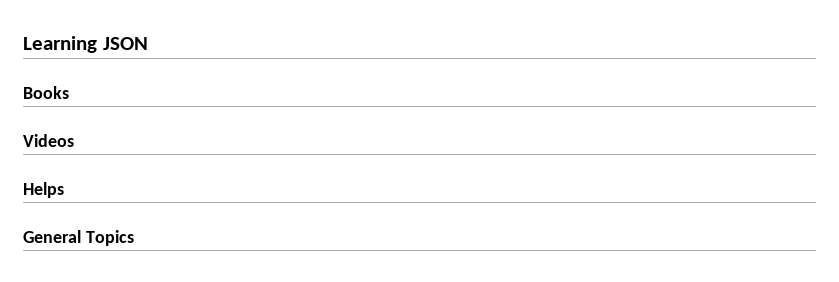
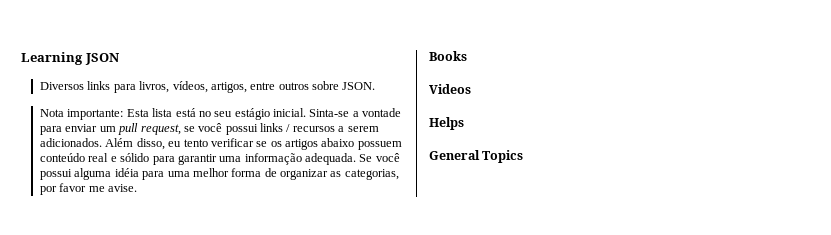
+ Diversos links para livros, vídeos, artigos, entre outros sobre JSON.
+ Nota importante: Esta lista está no seu estágio inicial. Sinta-se a vontade para enviar um pull request, se você possui links / recursos a serem adicionados. Além disso, eu tento verificar se os artigos abaixo possuem conteúdo real e sólido para garantir uma informação adequada. Se você possui alguma idéia para uma melhor forma de organizar as categorias, por favor me avise.

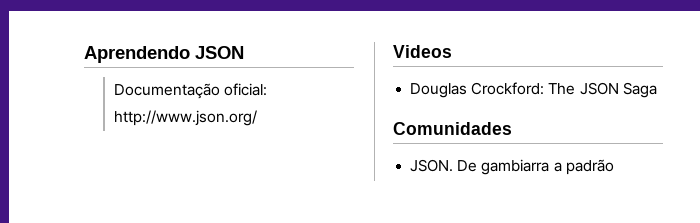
- Learning JSON
+ Aprendendo JSON
- Diversos links para livros, vídeos, artigos, entre outros sobre JSON.
- Nota importante: Esta lista está no seu estágio inicial. Sinta-se a vontade para enviar um pull request, se você possui links / recursos a serem adicionados. Além disso, eu tento verificar se os artigos abaixo possuem conteúdo real e sólido para garantir uma informação adequada. Se você possui alguma idéia para uma melhor forma de organizar as categorias, por favor me avise.
- Books
+ Documentação oficial: http://www.json.org/
  Videos
- Helps
- General Topics
+ Douglas Crockford: The JSON Saga
+ Comunidades
+ JSON. De gambiarra a padrão

